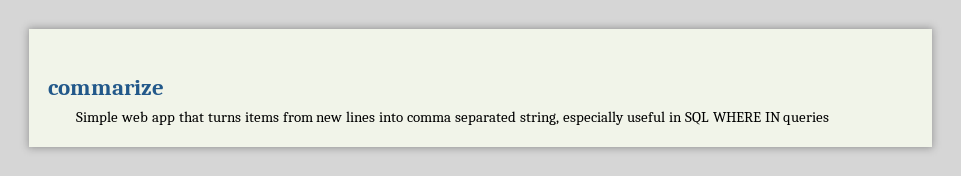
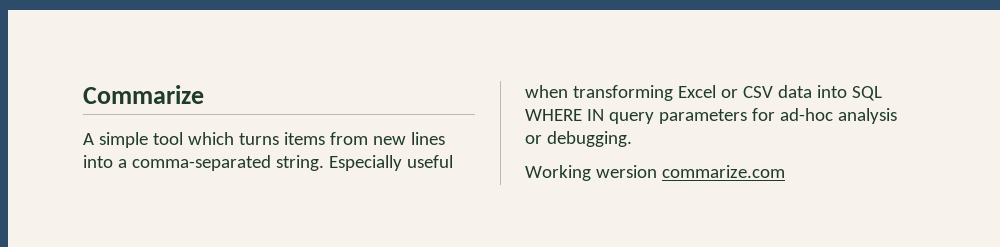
- commarize
- Simple web app that turns items from new lines into comma separated string, especially useful in SQL WHERE IN queries
+ Commarize
+ A simple tool which turns items from new lines into a comma-separated string. Especially useful when transforming Excel or CSV data into SQL WHERE IN query parameters for ad-hoc analysis or debugging.
+ Working wersion commarize.com

